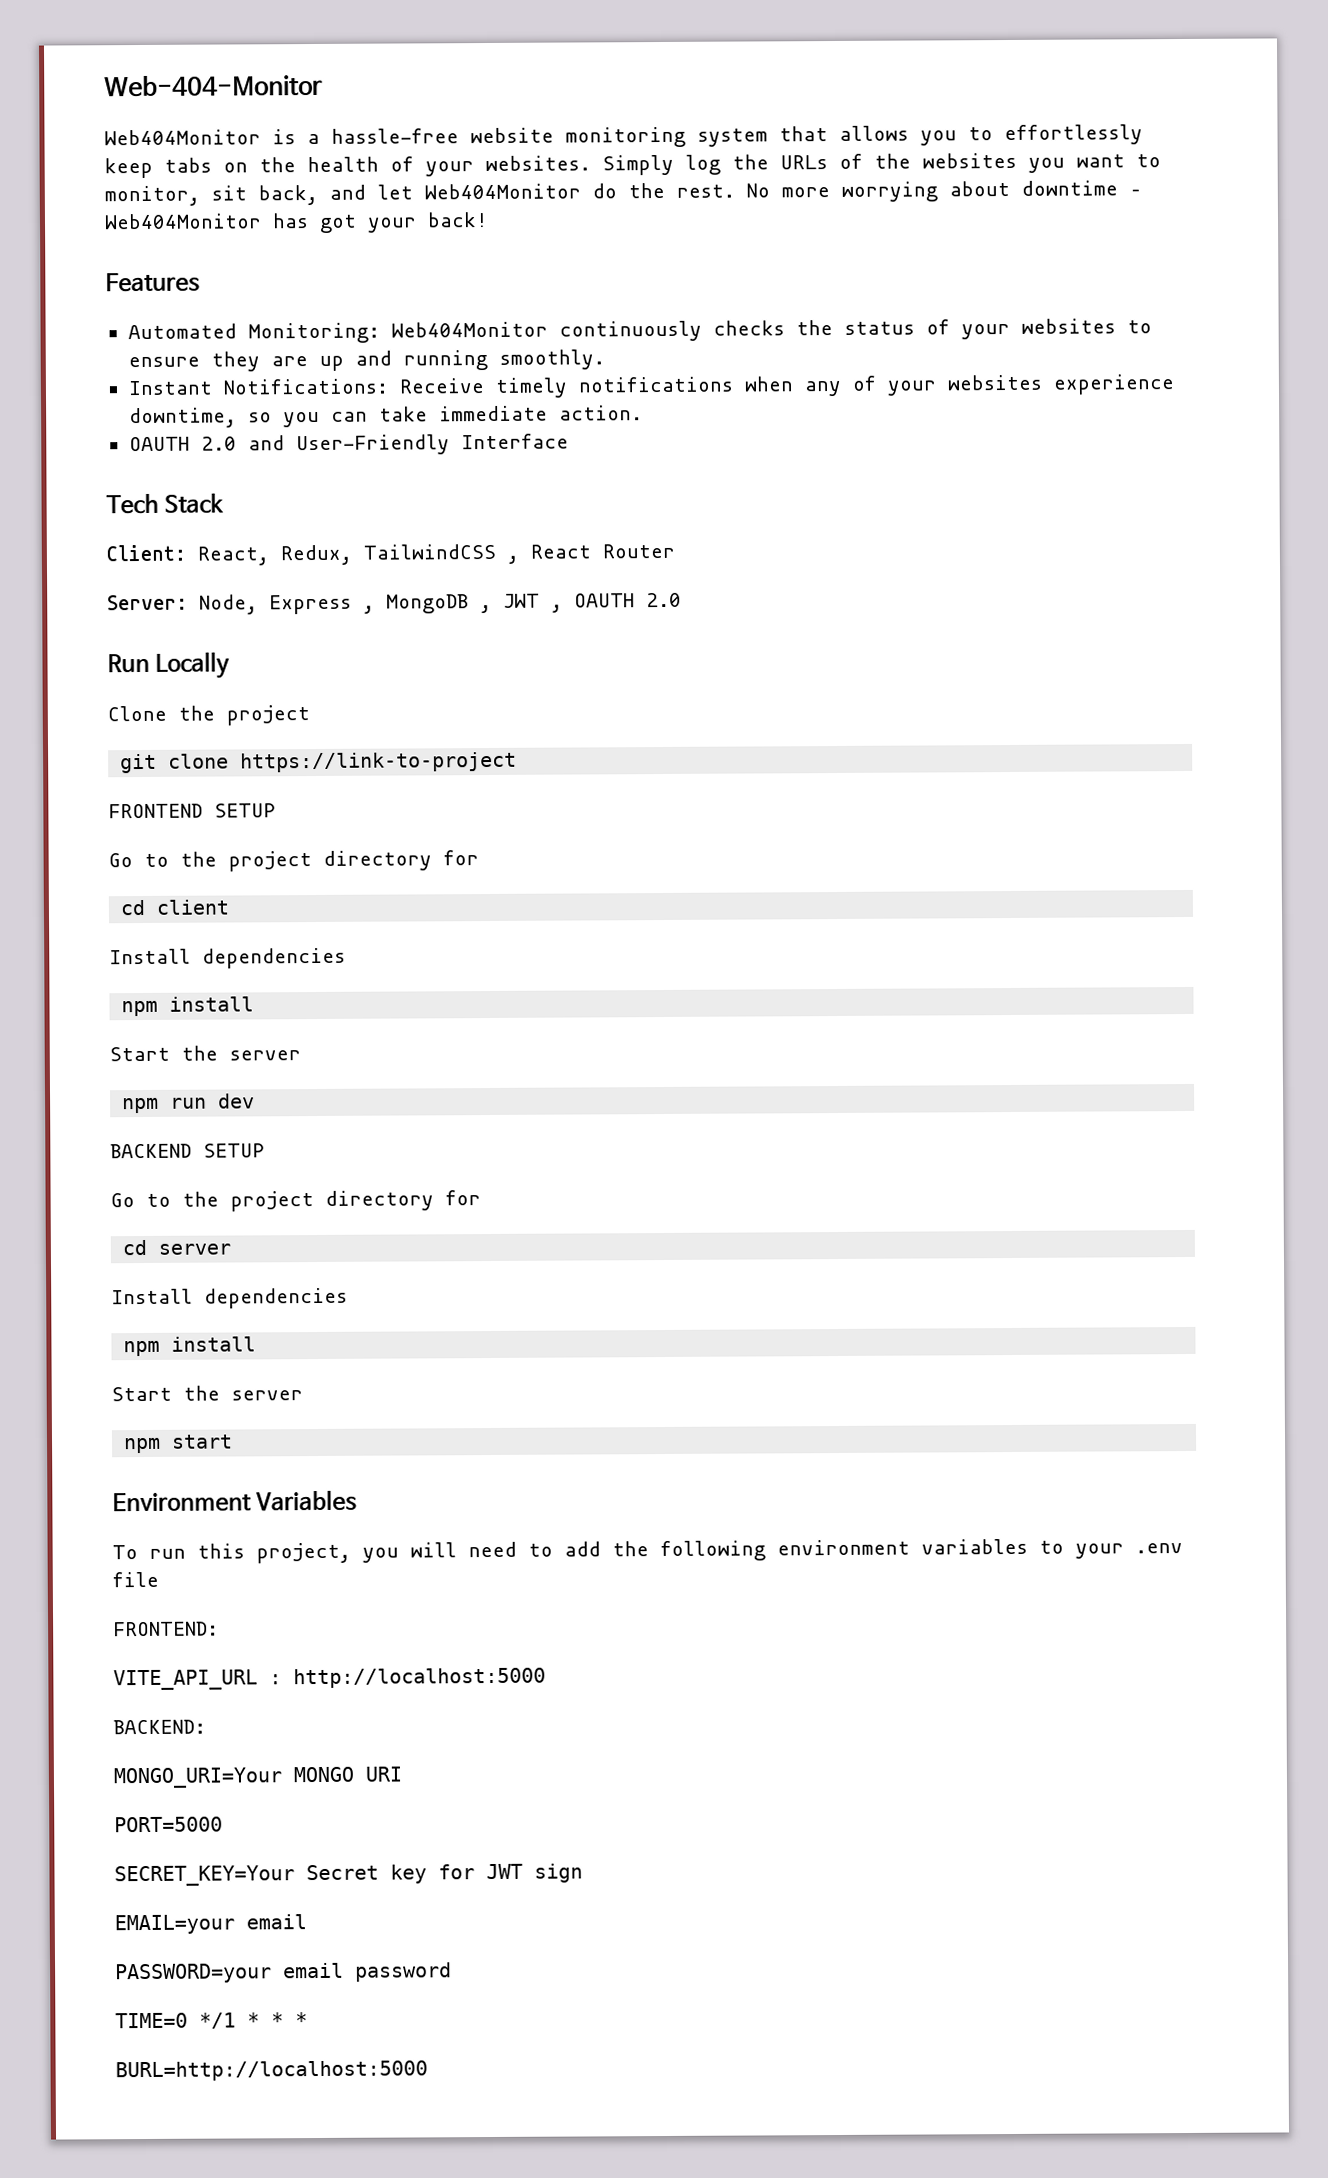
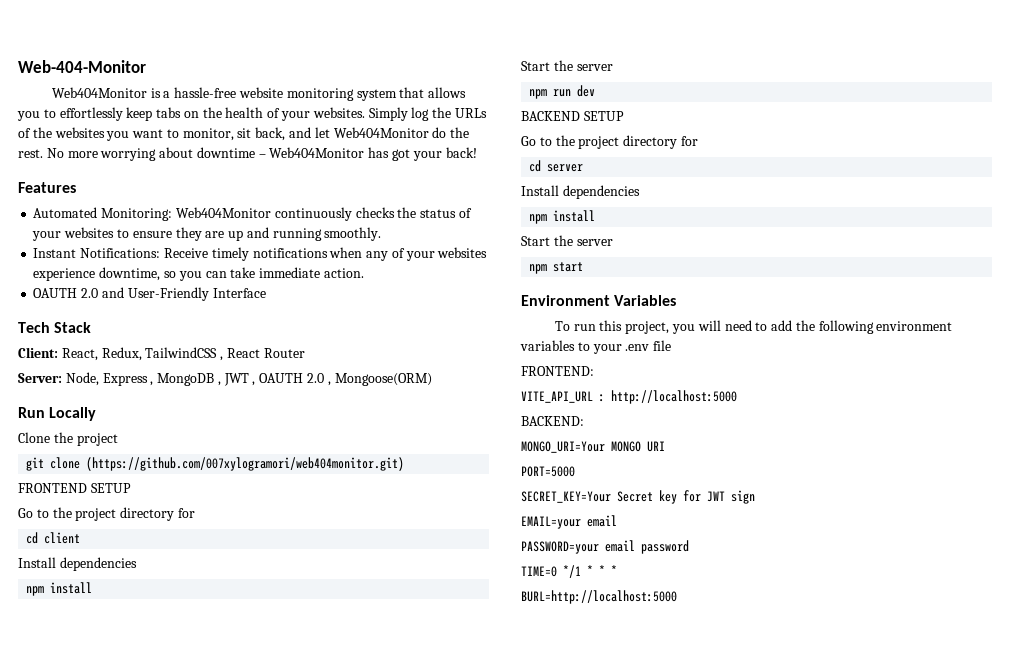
- Server: Node, Express , MongoDB , JWT , OAUTH 2.0
+ Server: Node, Express , MongoDB , JWT , OAUTH 2.0 , Mongoose(ORM)
- git clone https://link-to-project
+ git clone (https://github.com/007xylogramori/web404monitor.git)

